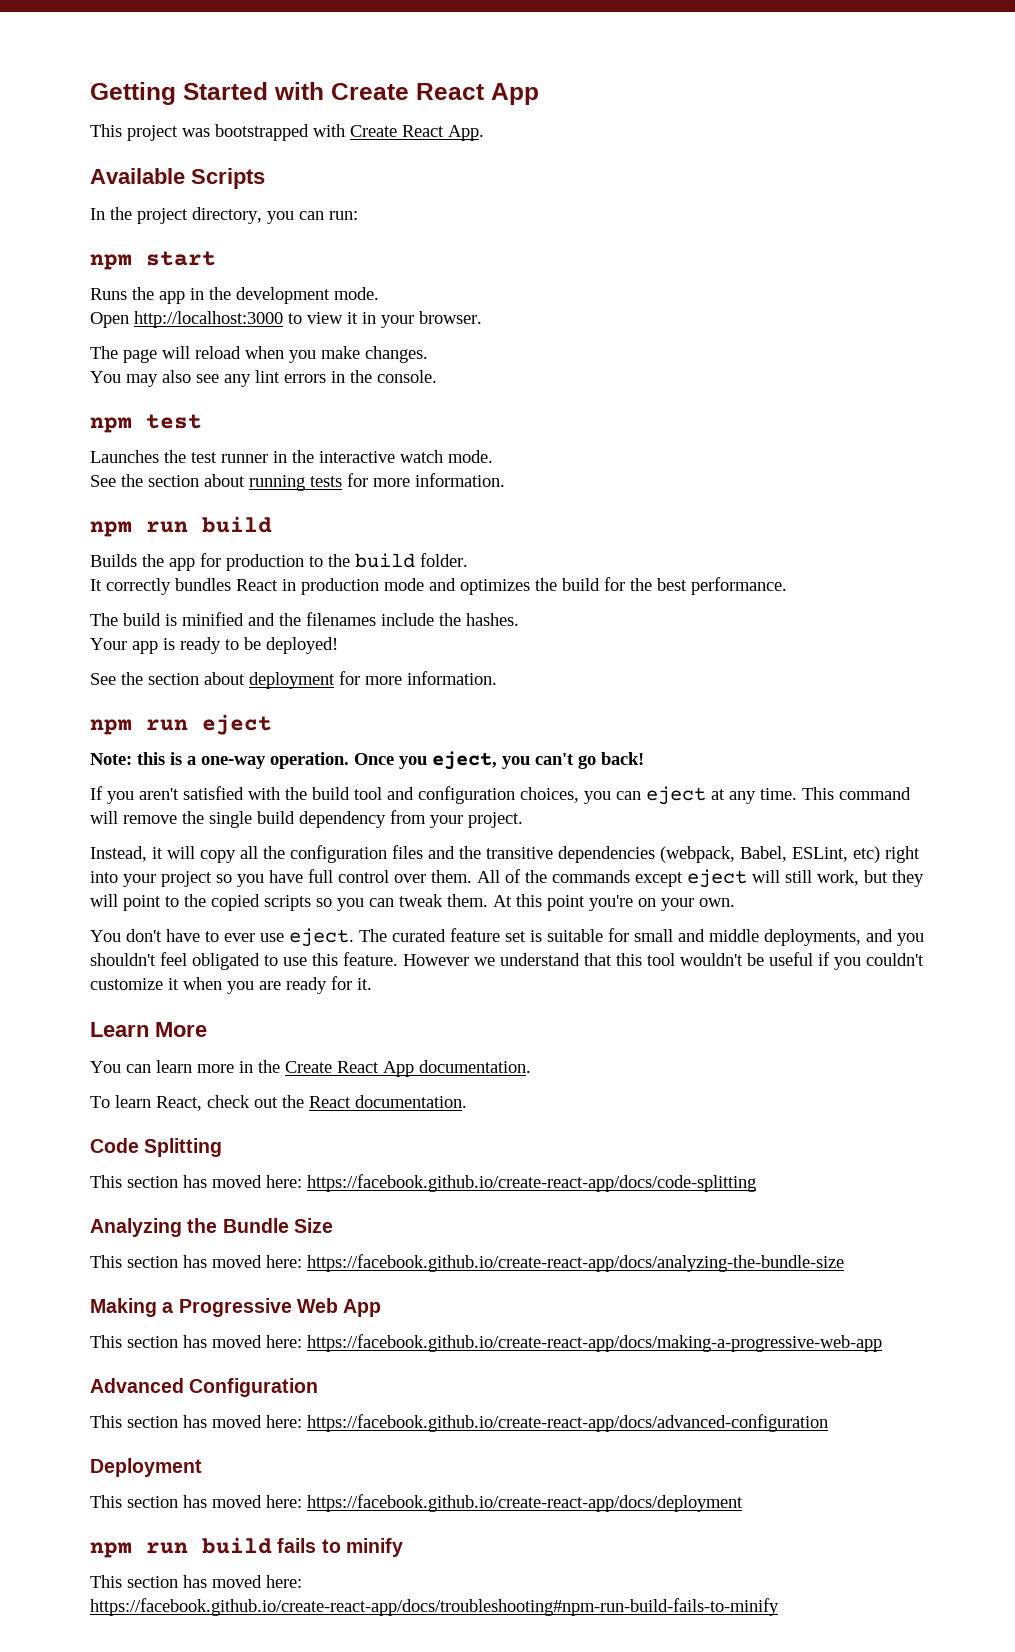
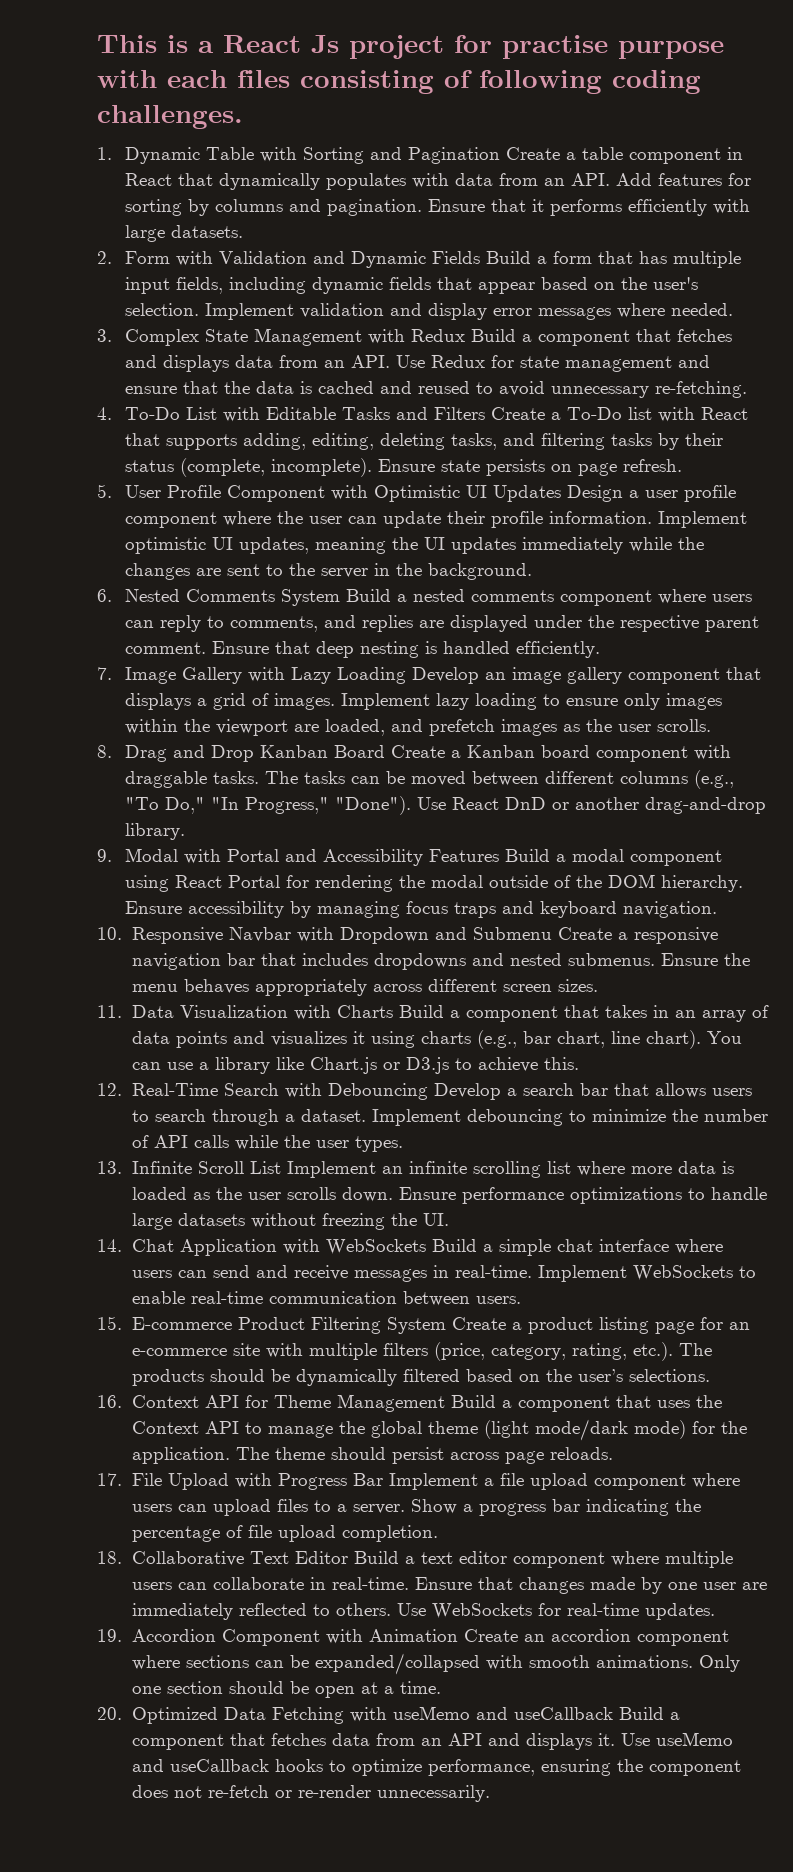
- Getting Started with Create React App
- This project was bootstrapped with Create React App.
- Available Scripts
- In the project directory, you can run:
- npm start
- Runs the app in the development mode.
- Open http://localhost:3000 to view it in your browser.
- The page will reload when you make changes.
- You may also see any lint errors in the console.
- npm test
- Launches the test runner in the interactive watch mode.
- See the section about running tests for more information.
- npm run build
- Builds the app for production to the build folder.
- It correctly bundles React in production mode and optimizes the build for the best performance.
- The build is minified and the filenames include the hashes.
- Your app is ready to be deployed!
- See the section about deployment for more information.
- npm run eject
- Note: this is a one-way operation. Once you eject, you can't go back!
- If you aren't satisfied with the build tool and configuration choices, you can eject at any time. This command will remove the single build dependency from your project.
- Instead, it will copy all the configuration files and the transitive dependencies (webpack, Babel, ESLint, etc) right into your project so you have full control over them. All of the commands except eject will still work, but they will point to the copied scripts so you can tweak them. At this point you're on your own.
- You don't have to ever use eject. The curated feature set is suitable for small and middle deployments, and you shouldn't feel obligated to use this feature. However we understand that this tool wouldn't be useful if you couldn't customize it when you are ready for it.
- Learn More
- You can learn more in the Create React App documentation.
- To learn React, check out the React documentation.
- Code Splitting
- This section has moved here: https://facebook.github.io/create-react-app/docs/code-splitting
- Analyzing the Bundle Size
- This section has moved here: https://facebook.github.io/create-react-app/docs/analyzing-the-bundle-size
- Making a Progressive Web App
- This section has moved here: https://facebook.github.io/create-react-app/docs/making-a-progressive-web-app
- Advanced Configuration
- This section has moved here: https://facebook.github.io/create-react-app/docs/advanced-configuration
- Deployment
- This section has moved here: https://facebook.github.io/create-react-app/docs/deployment
- npm run build fails to minify
- This section has moved here: https://facebook.github.io/create-react-app/docs/troubleshooting#npm-run-build-fails-to-minify
+ This is a React Js project for practise purpose with each files consisting of following coding challenges.
+ 1. Dynamic Table with Sorting and Pagination Create a table component in React that dynamically populates with data from an API. Add features for sorting by columns and pagination. Ensure that it performs efficiently with large datasets.
+ 2. Form with Validation and Dynamic Fields Build a form that has multiple input fields, including dynamic fields that appear based on the user's selection. Implement validation and display error messages where needed.
+ 3. Complex State Management with Redux Build a component that fetches and displays data from an API. Use Redux for state management and ensure that the data is cached and reused to avoid unnecessary re-fetching.
+ 4. To-Do List with Editable Tasks and Filters Create a To-Do list with React that supports adding, editing, deleting tasks, and filtering tasks by their status (complete, incomplete). Ensure state persists on page refresh.
+ 5. User Profile Component with Optimistic UI Updates Design a user profile component where the user can update their profile information. Implement optimistic UI updates, meaning the UI updates immediately while the changes are sent to the server in the background.
+ 6. Nested Comments System Build a nested comments component where users can reply to comments, and replies are displayed under the respective parent comment. Ensure that deep nesting is handled efficiently.
+ 7. Image Gallery with Lazy Loading Develop an image gallery component that displays a grid of images. Implement lazy loading to ensure only images within the viewport are loaded, and prefetch images as the user scrolls.
+ 8. Drag and Drop Kanban Board Create a Kanban board component with draggable tasks. The tasks can be moved between different columns (e.g., "To Do," "In Progress," "Done"). Use React DnD or another drag-and-drop library.
+ 9. Modal with Portal and Accessibility Features Build a modal component using React Portal for rendering the modal outside of the DOM hierarchy. Ensure accessibility by managing focus traps and keyboard navigation.
+ 10. Responsive Navbar with Dropdown and Submenu Create a responsive navigation bar that includes dropdowns and nested submenus. Ensure the menu behaves appropriately across different screen sizes.
+ 11. Data Visualization with Charts Build a component that takes in an array of data points and visualizes it using charts (e.g., bar chart, line chart). You can use a library like Chart.js or D3.js to achieve this.
+ 12. Real-Time Search with Debouncing Develop a search bar that allows users to search through a dataset. Implement debouncing to minimize the number of API calls while the user types.
+ 13. Infinite Scroll List Implement an infinite scrolling list where more data is loaded as the user scrolls down. Ensure performance optimizations to handle large datasets without freezing the UI.
+ 14. Chat Application with WebSockets Build a simple chat interface where users can send and receive messages in real-time. Implement WebSockets to enable real-time communication between users.
+ 15. E-commerce Product Filtering System Create a product listing page for an e-commerce site with multiple filters (price, category, rating, etc.). The products should be dynamically filtered based on the user’s selections.
+ 16. Context API for Theme Management Build a component that uses the Context API to manage the global theme (light mode/dark mode) for the application. The theme should persist across page reloads.
+ 17. File Upload with Progress Bar Implement a file upload component where users can upload files to a server. Show a progress bar indicating the percentage of file upload completion.
+ 18. Collaborative Text Editor Build a text editor component where multiple users can collaborate in real-time. Ensure that changes made by one user are immediately reflected to others. Use WebSockets for real-time updates.
+ 19. Accordion Component with Animation Create an accordion component where sections can be expanded/collapsed with smooth animations. Only one section should be open at a time.
+ 20. Optimized Data Fetching with useMemo and useCallback Build a component that fetches data from an API and displays it. Use useMemo and useCallback hooks to optimize performance, ensuring the component does not re-fetch or re-render unnecessarily.

